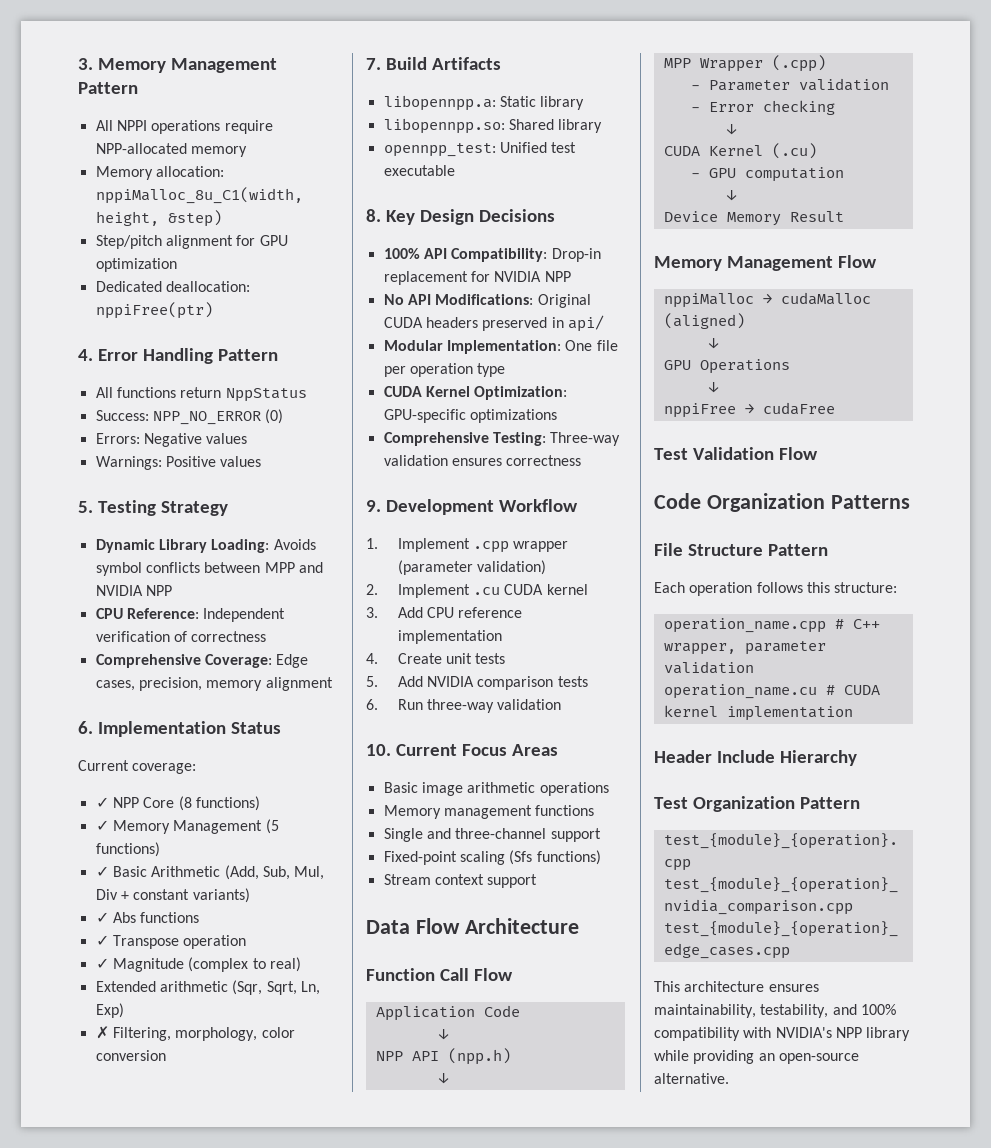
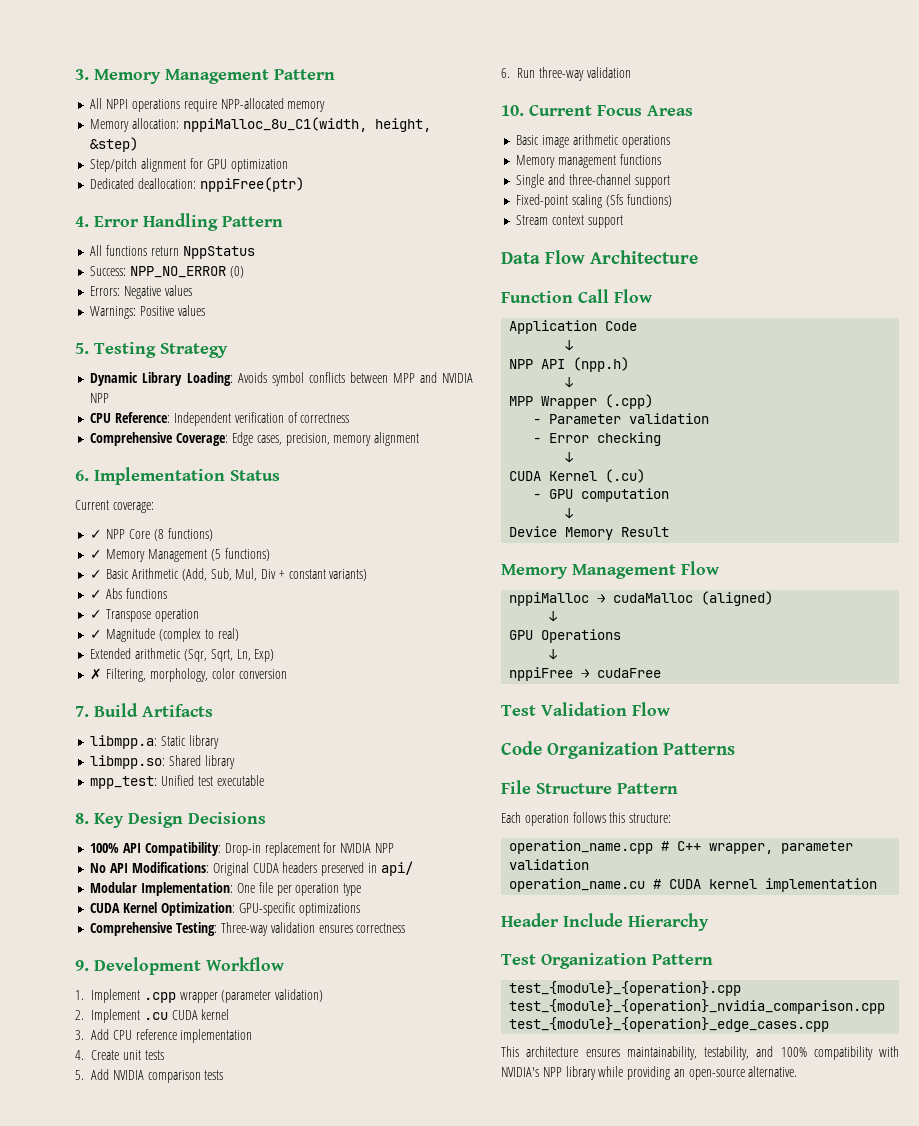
- libopennpp.a: Static library
+ libmpp.a: Static library
- libopennpp.so: Shared library
+ libmpp.so: Shared library
- opennpp_test: Unified test executable
+ mpp_test: Unified test executable

